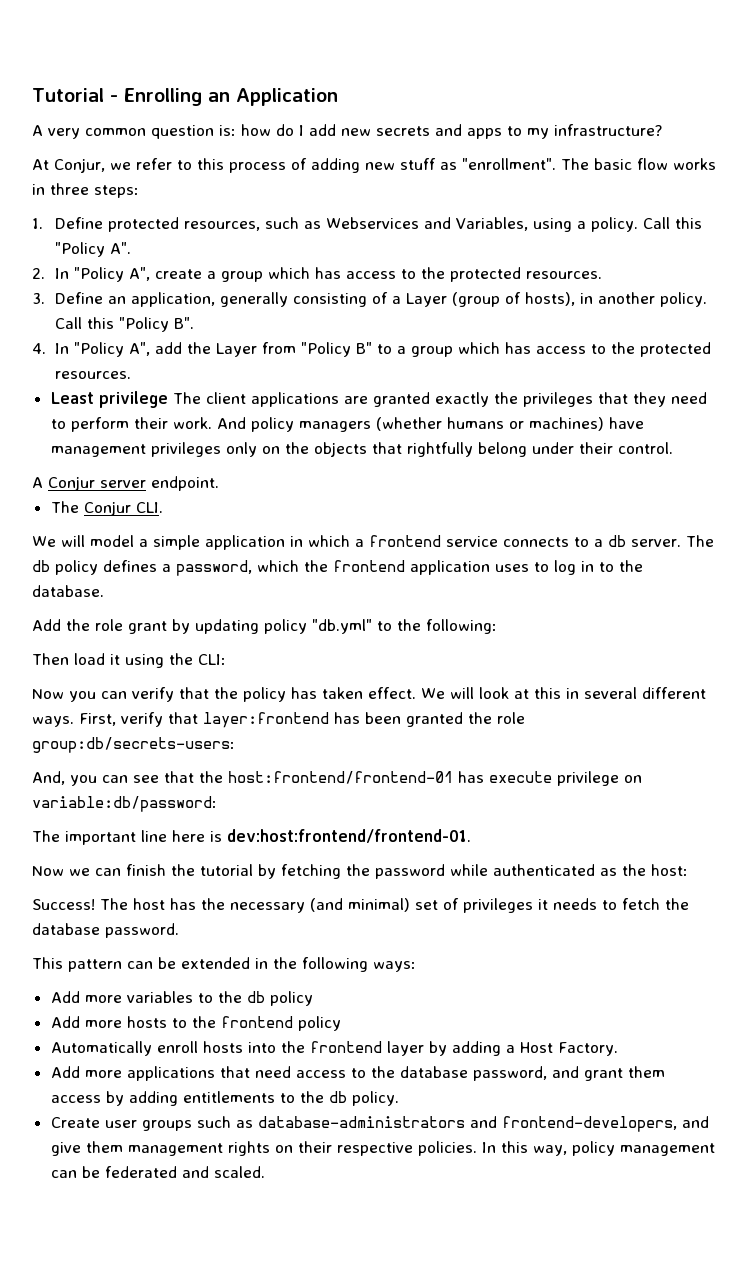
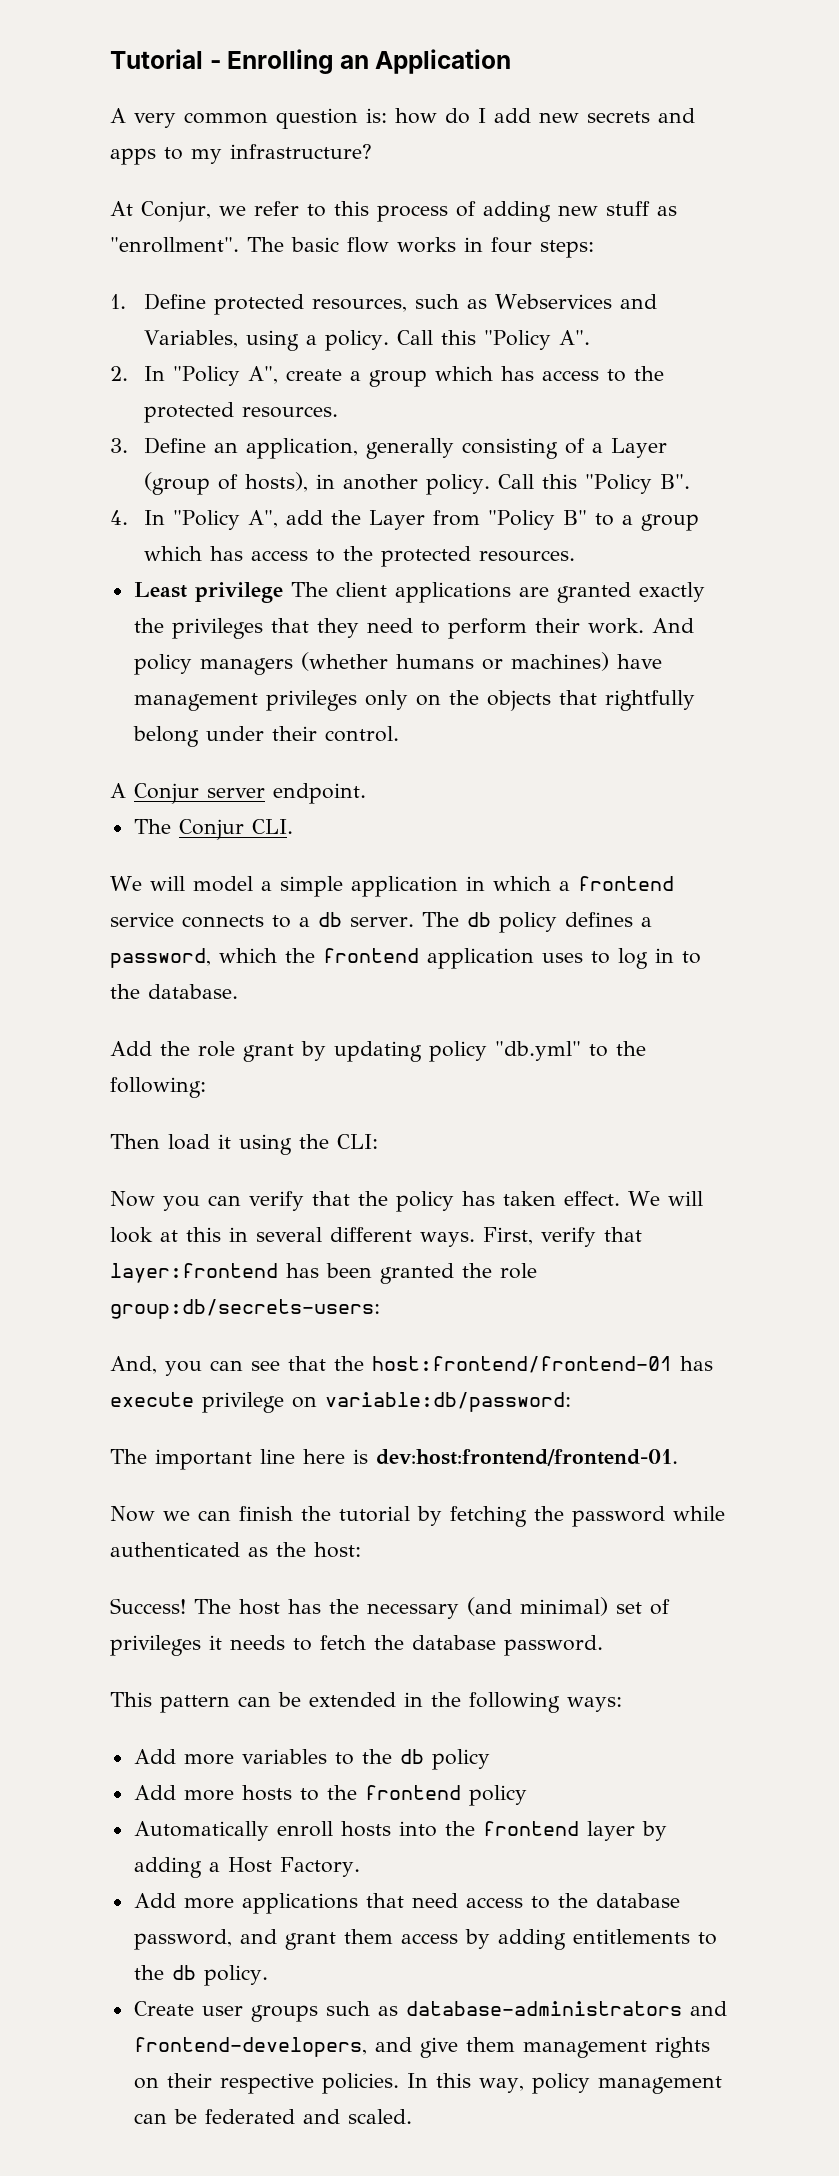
- The basic flow works in three steps:
+ The basic flow works in four steps:

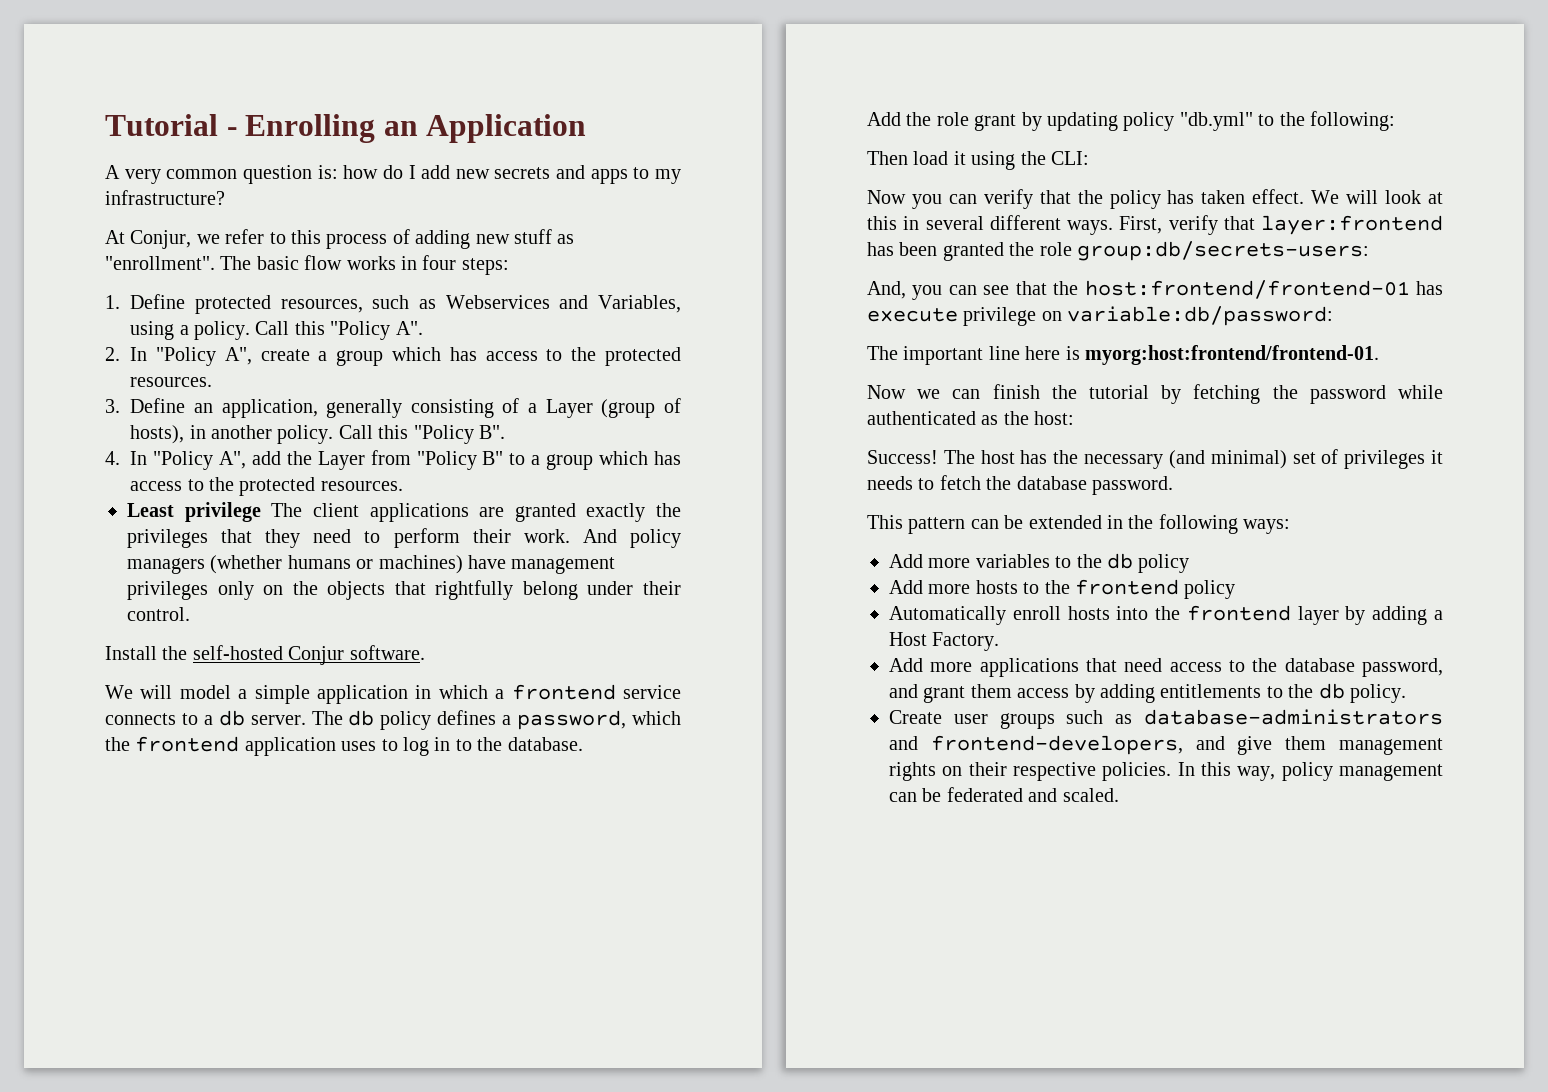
- A Conjur server endpoint.
- The Conjur CLI.
+ Install the self-hosted Conjur software.
- The important line here is dev:host:frontend/frontend-01.
+ The important line here is myorg:host:frontend/frontend-01.

